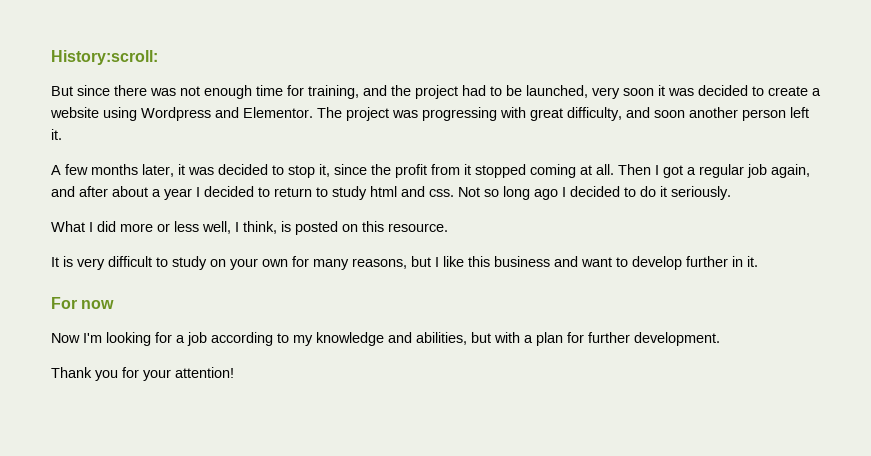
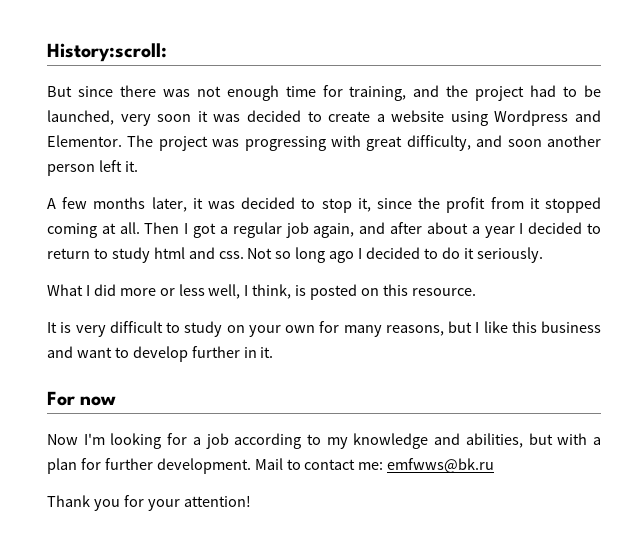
+ Mail to contact me: emfwws@bk.ru

